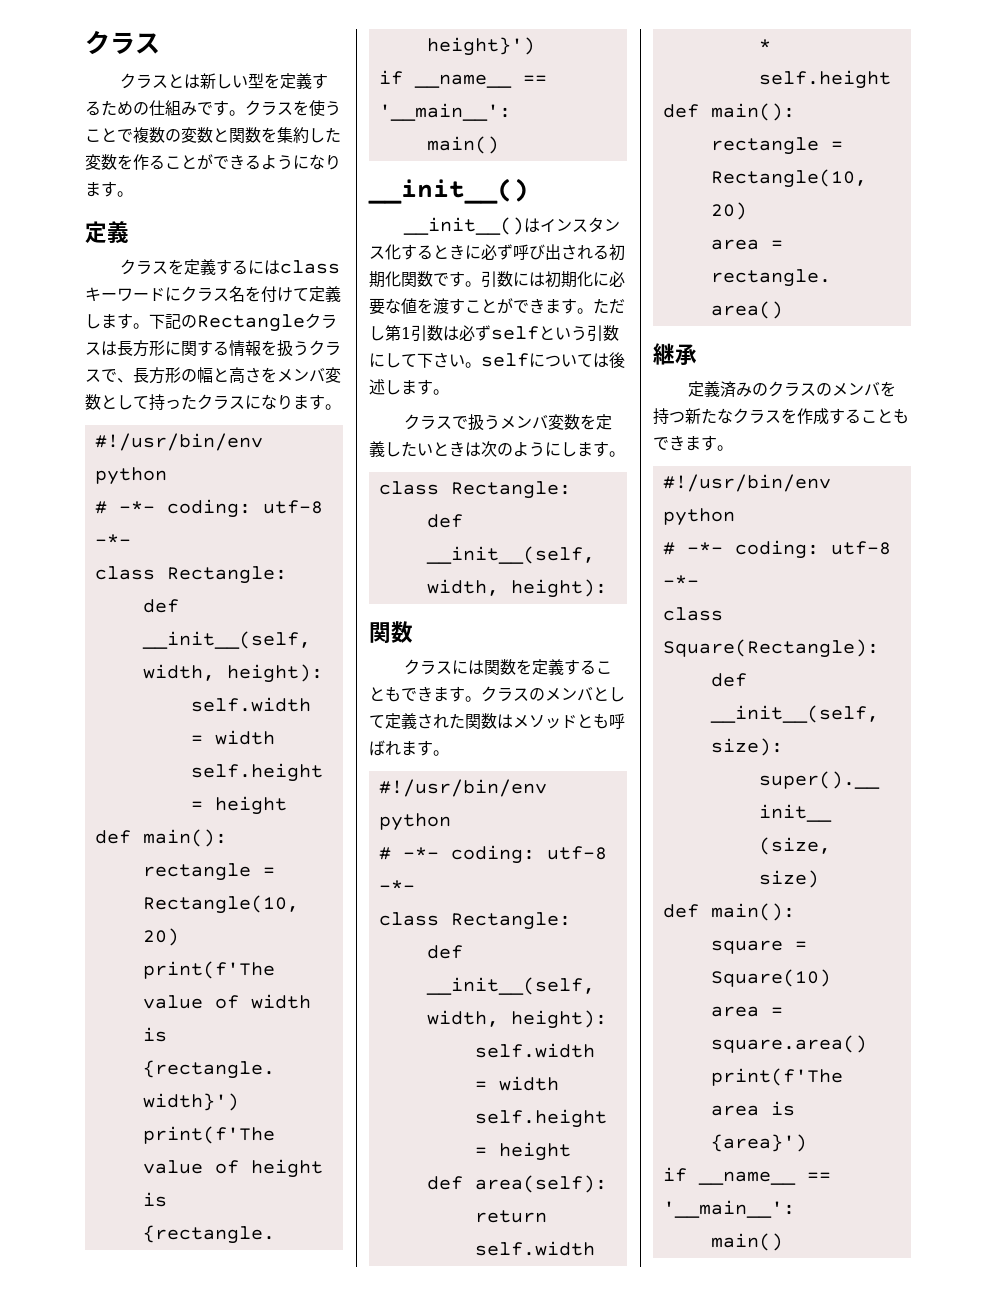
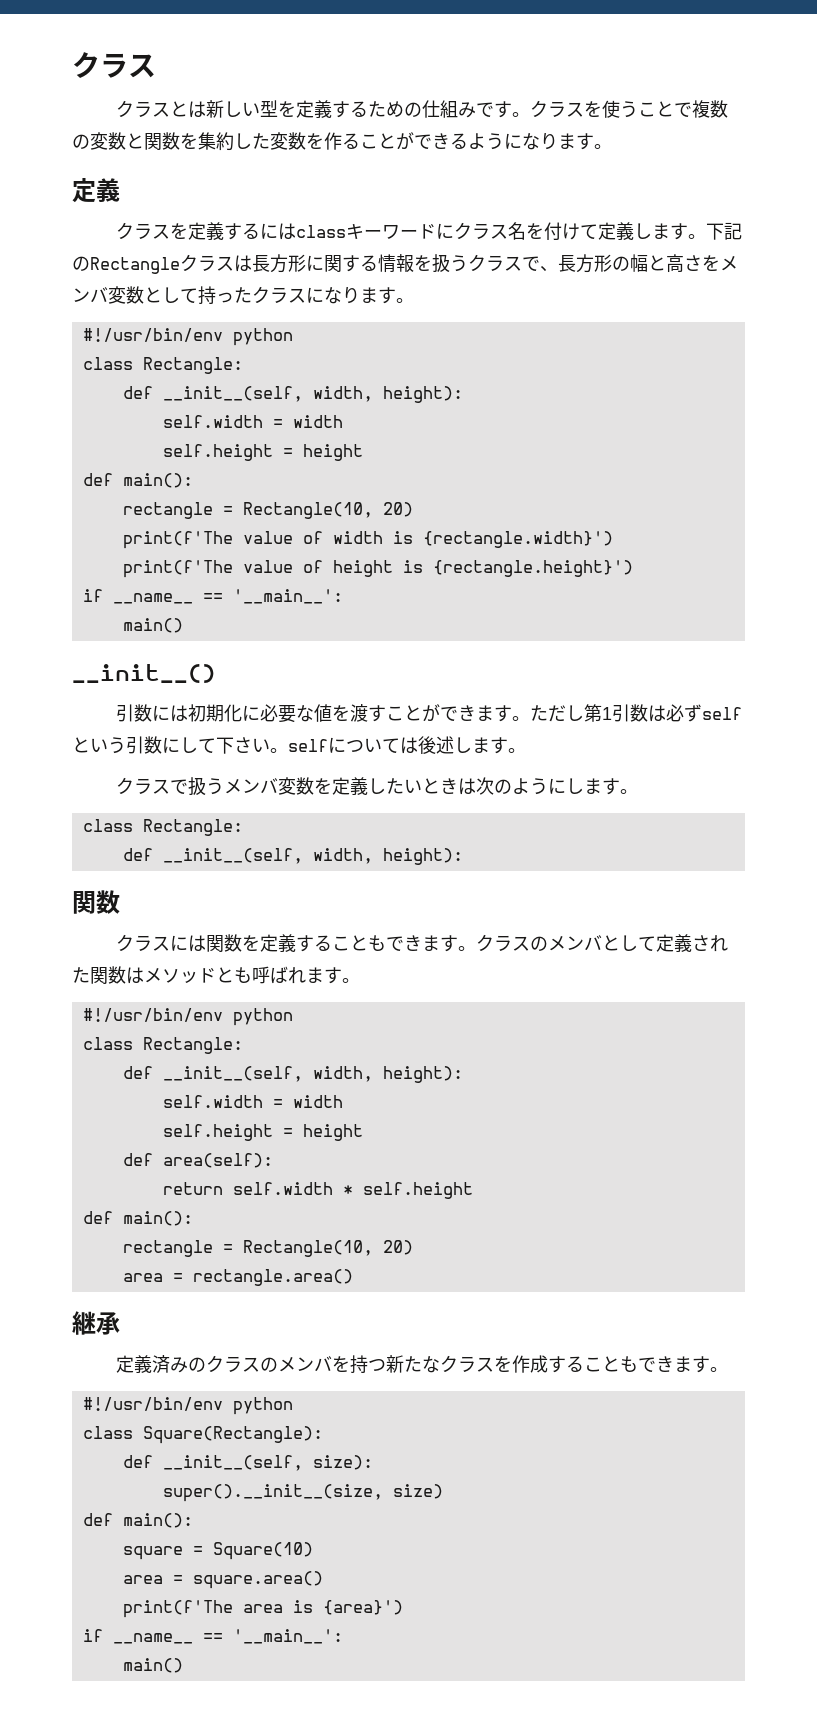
  下記のRectangleクラスは長方形に関する情報を扱うクラスで、長方形の幅と高さをメンバ変数として持ったクラスになります。
  #!/usr/bin/env python
- # -*- coding: utf-8 -*-
- __init__()はインスタンス化するときに必ず呼び出される初期化関数です。
  クラスのメンバとして定義された関数はメソッドとも呼ばれます。
  #!/usr/bin/env python
- # -*- coding: utf-8 -*-
  定義済みのクラスのメンバを持つ新たなクラスを作成することもできます。
  #!/usr/bin/env python
- # -*- coding: utf-8 -*-

